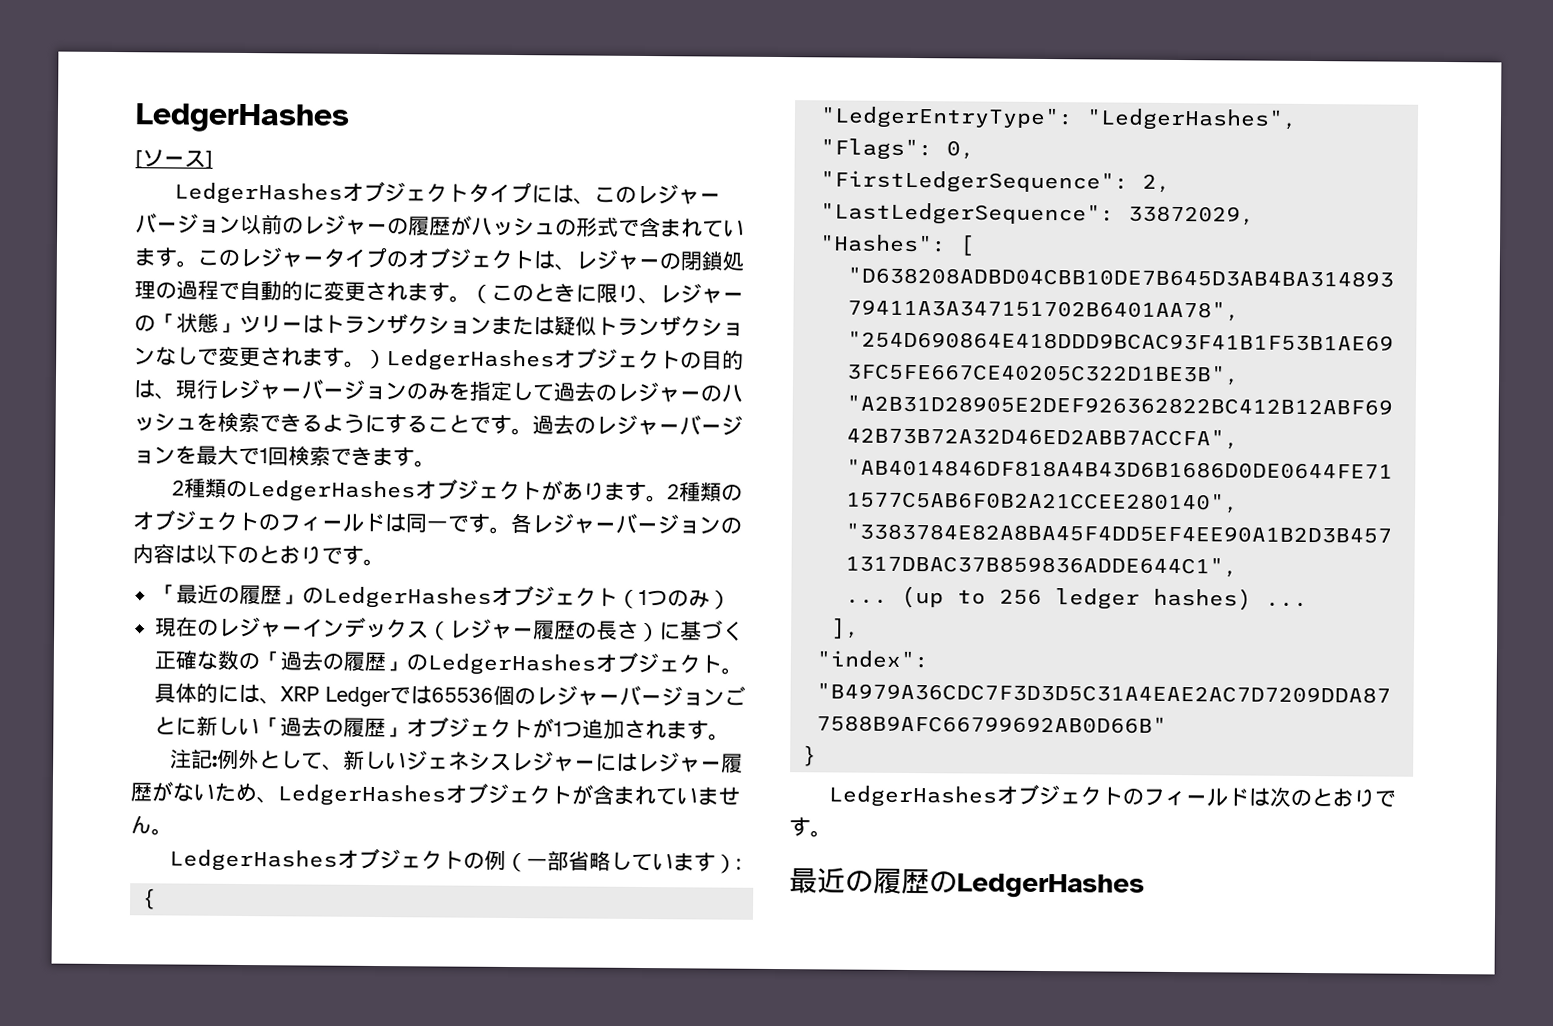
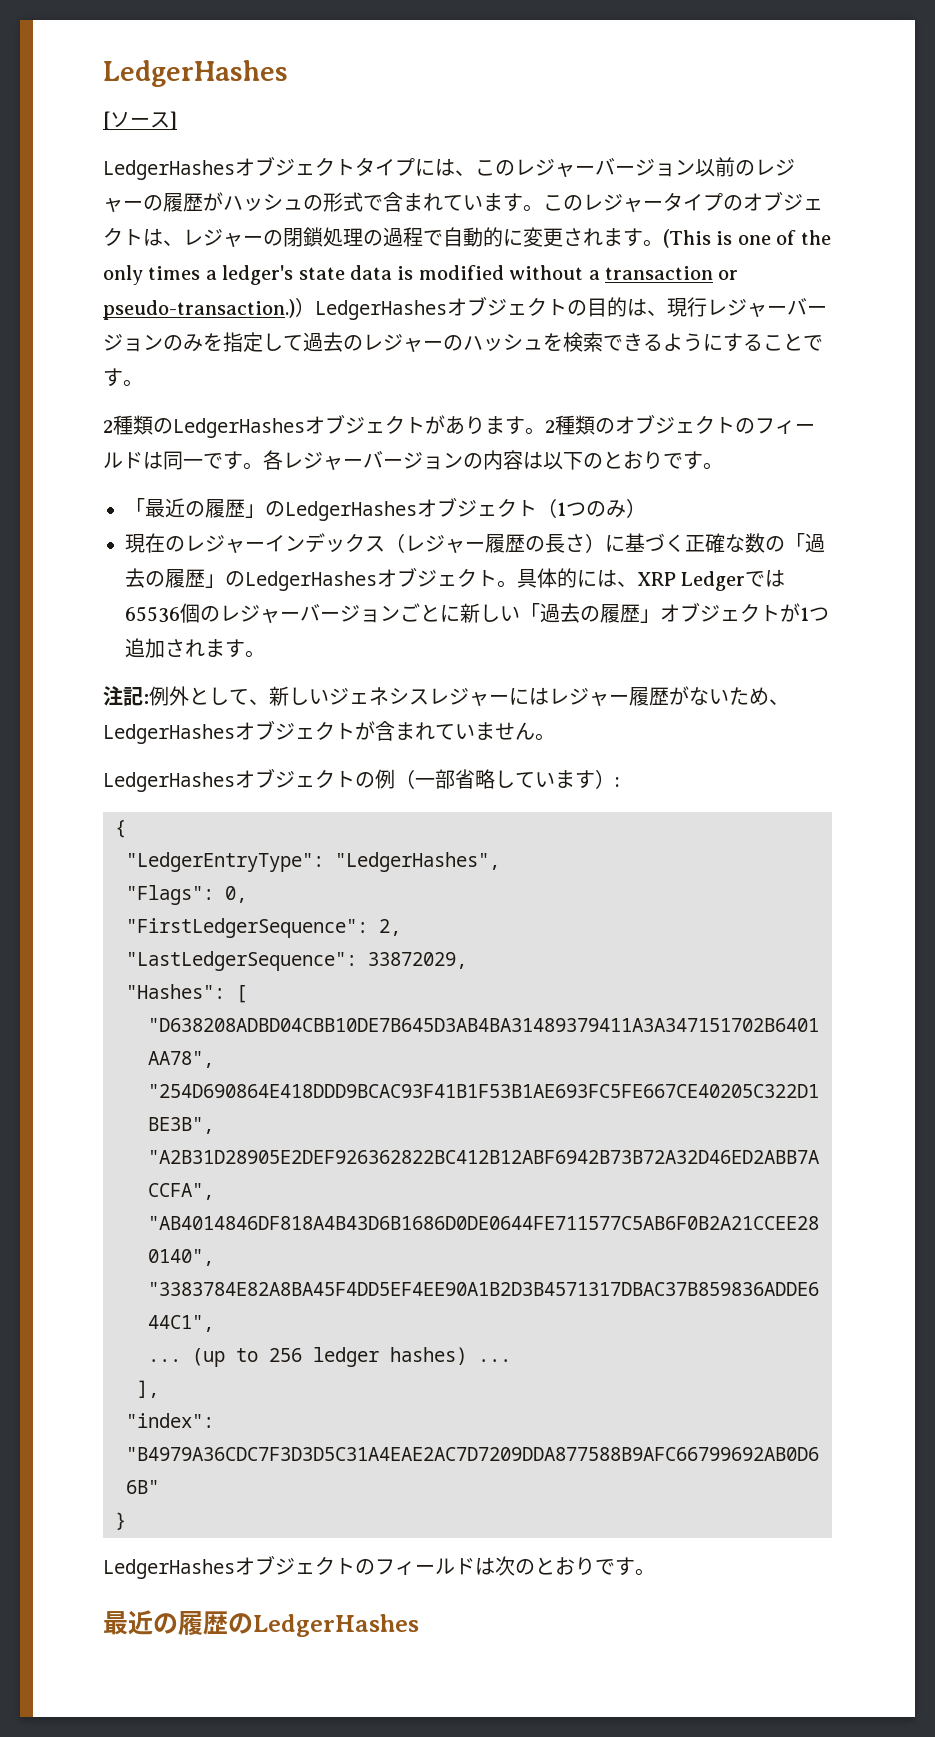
- （このときに限り、レジャーの「状態」ツリーはトランザクションまたは疑似トランザクションなしで変更されます。）LedgerHashesオブジェクトの目的は、現行レジャーバージョンのみを指定して過去のレジャーのハッシュを検索できるようにすることです。過去のレジャーバージョンを最大で1回検索できます。
+ (This is one of the only times a ledger's state data is modified without a transaction or pseudo-transaction.)）LedgerHashesオブジェクトの目的は、現行レジャーバージョンのみを指定して過去のレジャーのハッシュを検索できるようにすることです。

